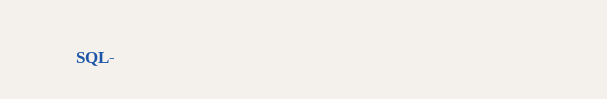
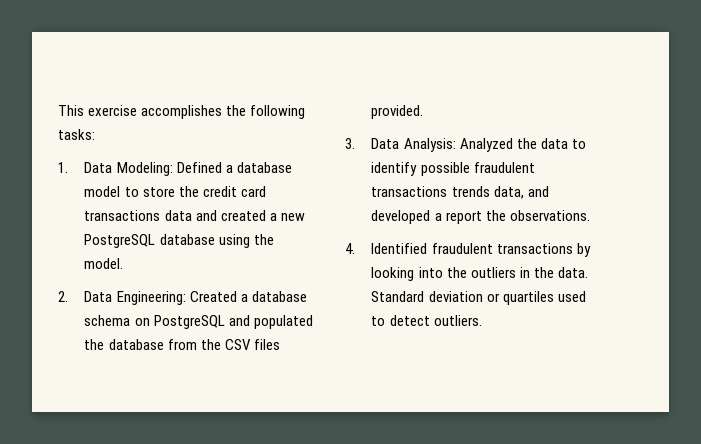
- SQL-
+ This exercise accomplishes the following tasks:
+ 1. Data Modeling: Defined a database model to store the credit card transactions data and created a new PostgreSQL database using the model.
+ 2. Data Engineering: Created a database schema on PostgreSQL and populated the database from the CSV files provided.
+ 3. Data Analysis: Analyzed the data to identify possible fraudulent transactions trends data, and developed a report the observations.
+ 4. Identified fraudulent transactions by looking into the outliers in the data. Standard deviation or quartiles used to detect outliers.

